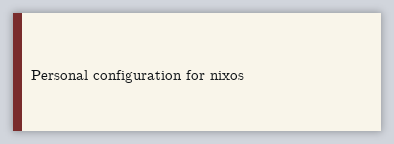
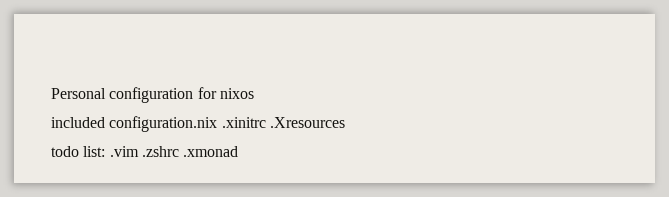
+ included configuration.nix .xinitrc .Xresources
+ todo list: .vim .zshrc .xmonad

